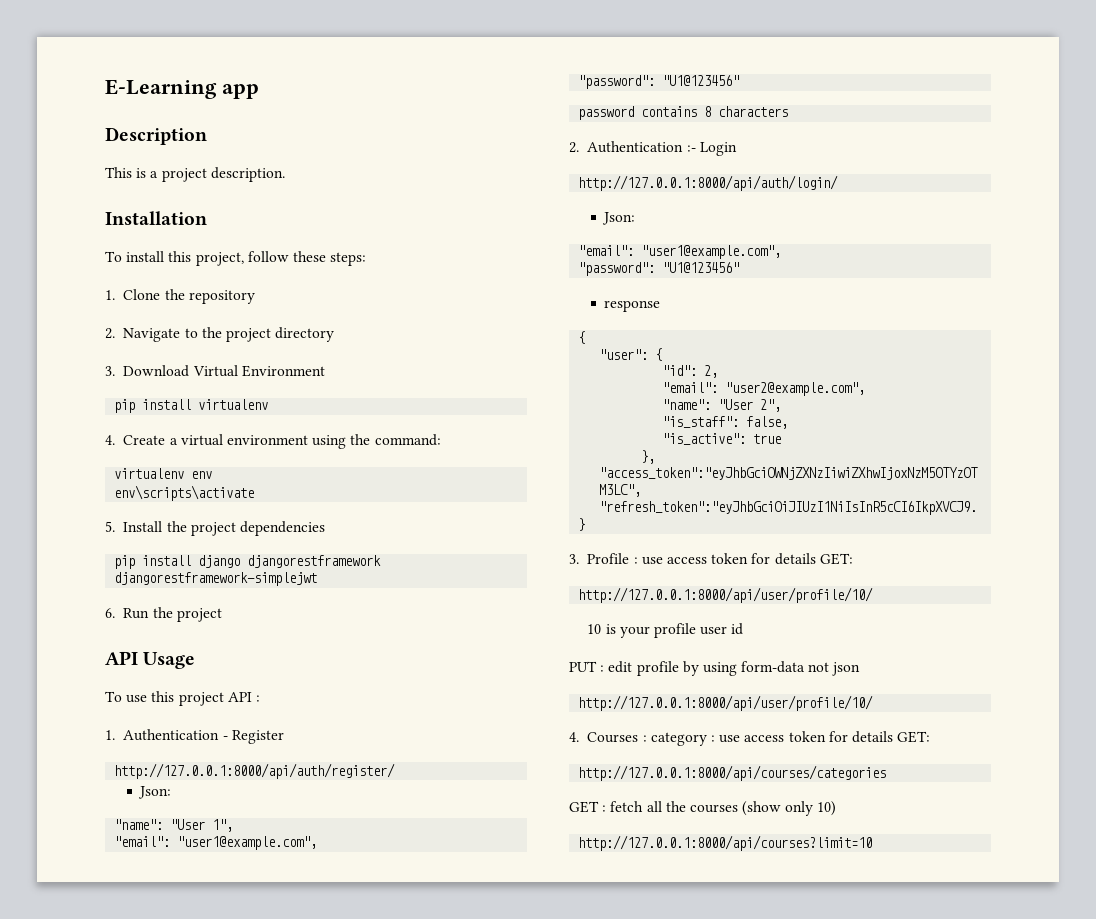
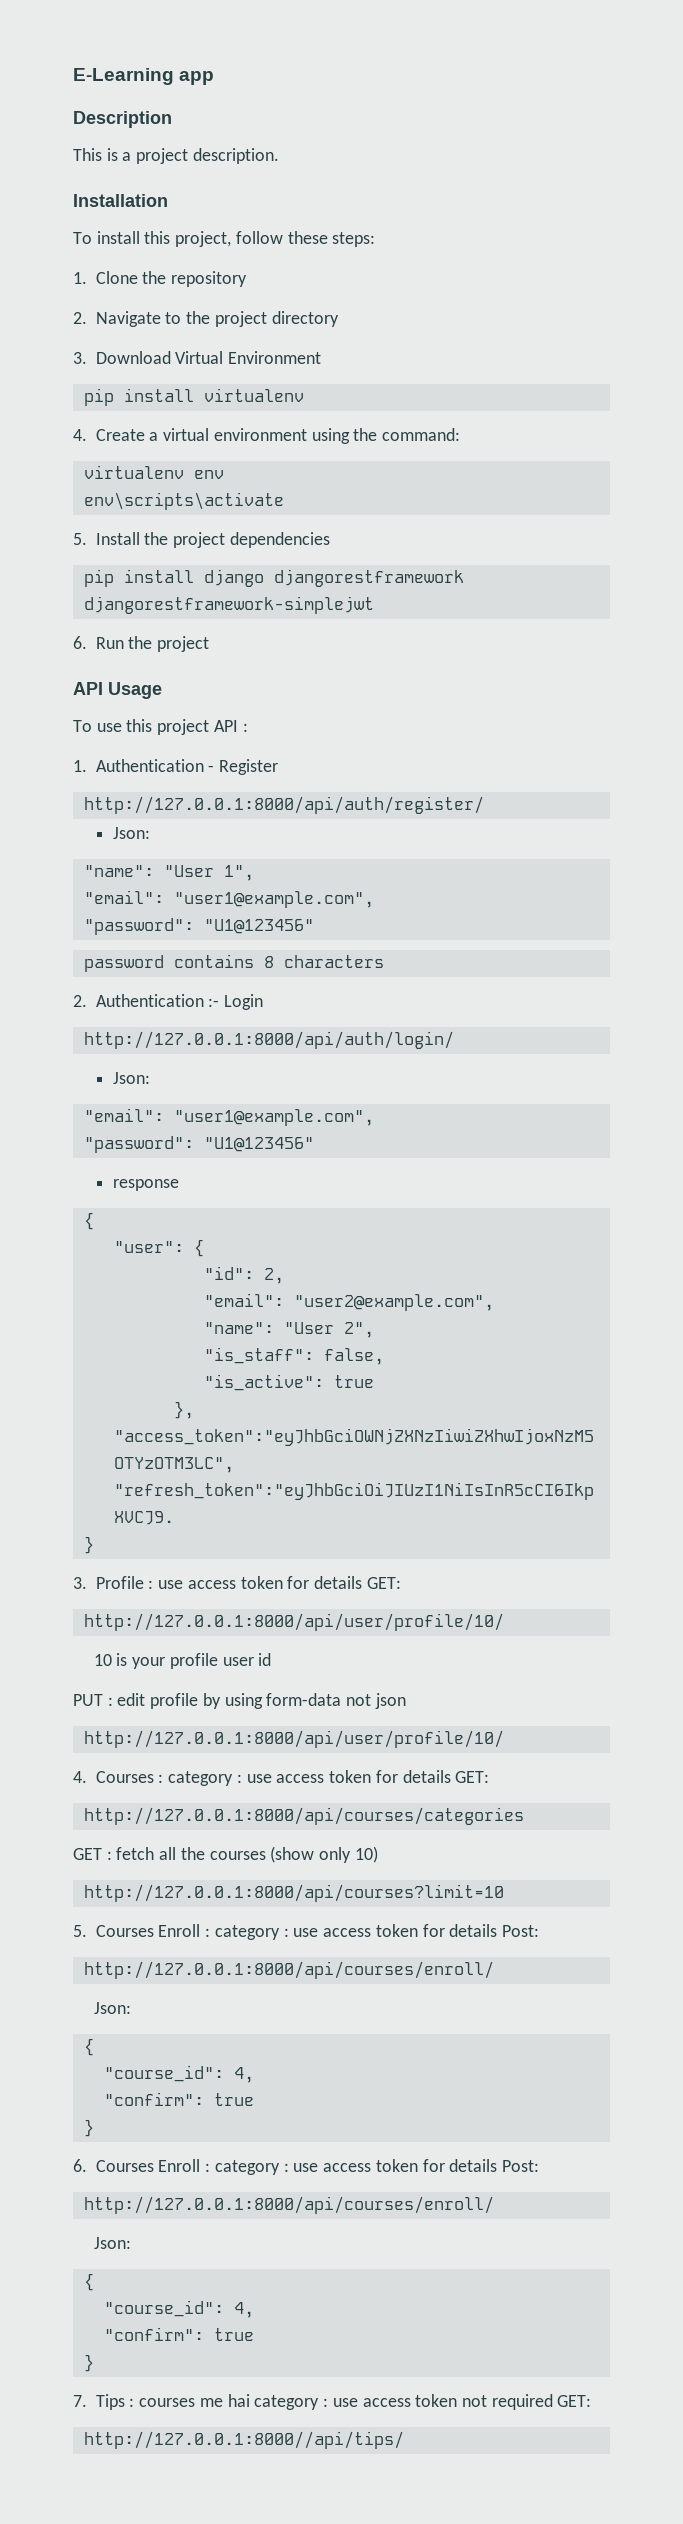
+ 5. Courses Enroll : category : use access token for details Post:
+ http://127.0.0.1:8000/api/courses/enroll/
+ Json:
+ {
+ "course_id": 4,
+ "confirm": true
+ }
+ 6. Courses Enroll : category : use access token for details Post:
+ http://127.0.0.1:8000/api/courses/enroll/
+ Json:
+ {
+ "course_id": 4,
+ "confirm": true
+ }
+ 7. Tips : courses me hai category : use access token not required GET:
+ http://127.0.0.1:8000//api/tips/

